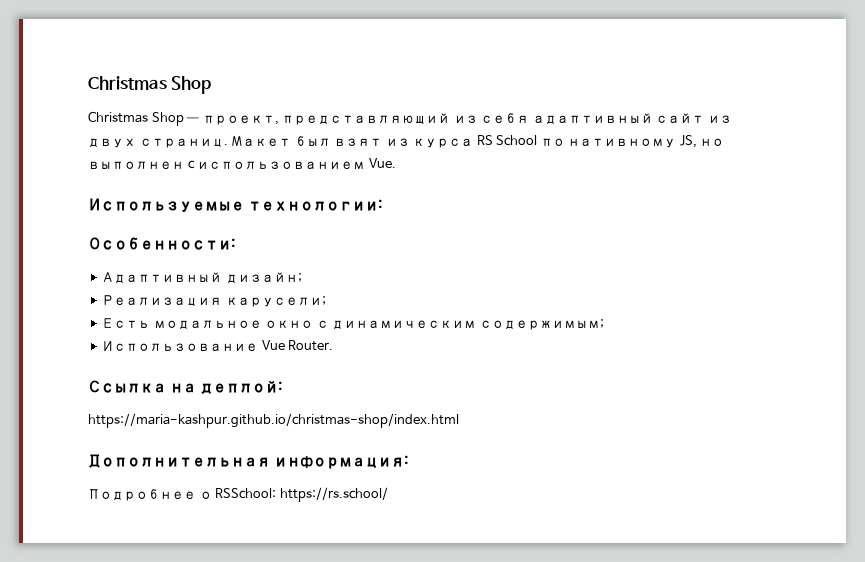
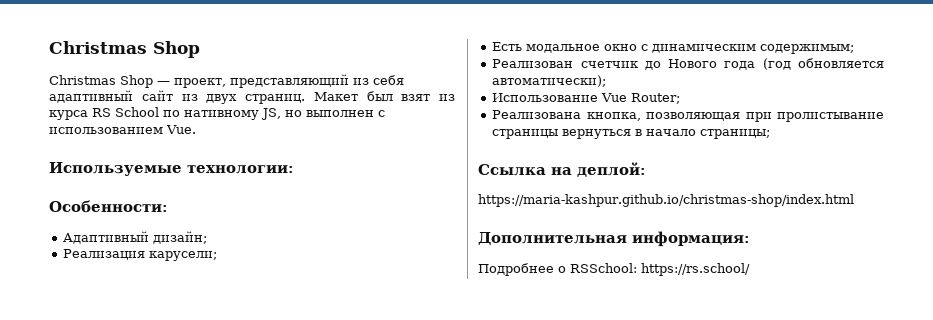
- Использование Vue Router.
+ Реализован счетчик до Нового года (год обновляется автоматически);
+ Использование Vue Router;
+ Реализована кнопка, позволяющая при пролистывание страницы вернуться в начало страницы;

